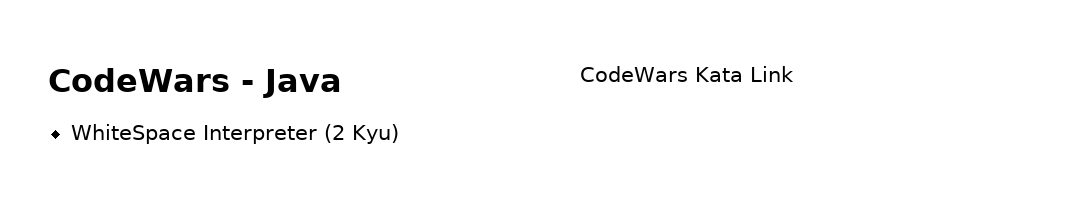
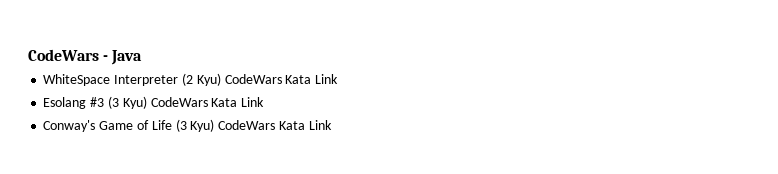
+ Esolang #3 (3 Kyu) CodeWars Kata Link
+ Conway's Game of Life (3 Kyu) CodeWars Kata Link

